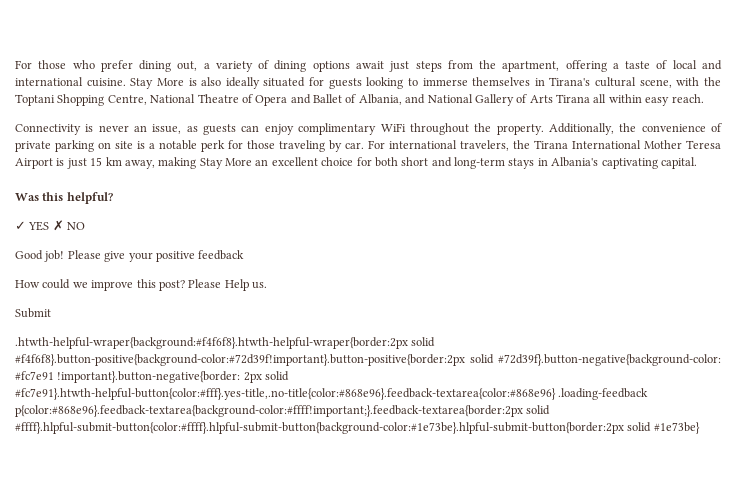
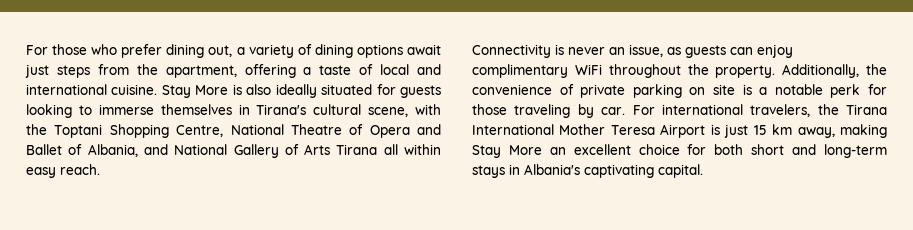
- Was this helpful?
- ✓ YES ✗ NO
- Good job! Please give your positive feedback
- How could we improve this post? Please Help us.
- Submit
- .htwth-helpful-wraper{background:#f4f6f8}.htwth-helpful-wraper{border:2px solid #f4f6f8}.button-positive{background-color:#72d39f!important}.button-positive{border:2px solid #72d39f}.button-negative{background-color: #fc7e91 !important}.button-negative{border: 2px solid #fc7e91}.htwth-helpful-button{color:#fff}.yes-title,.no-title{color:#868e96}.feedback-textarea{color:#868e96} .loading-feedback p{color:#868e96}.feedback-textarea{background-color:#ffff!important;}.feedback-textarea{border:2px solid #ffff}.hlpful-submit-button{color:#ffff}.hlpful-submit-button{background-color:#1e73be}.hlpful-submit-button{border:2px solid #1e73be}

